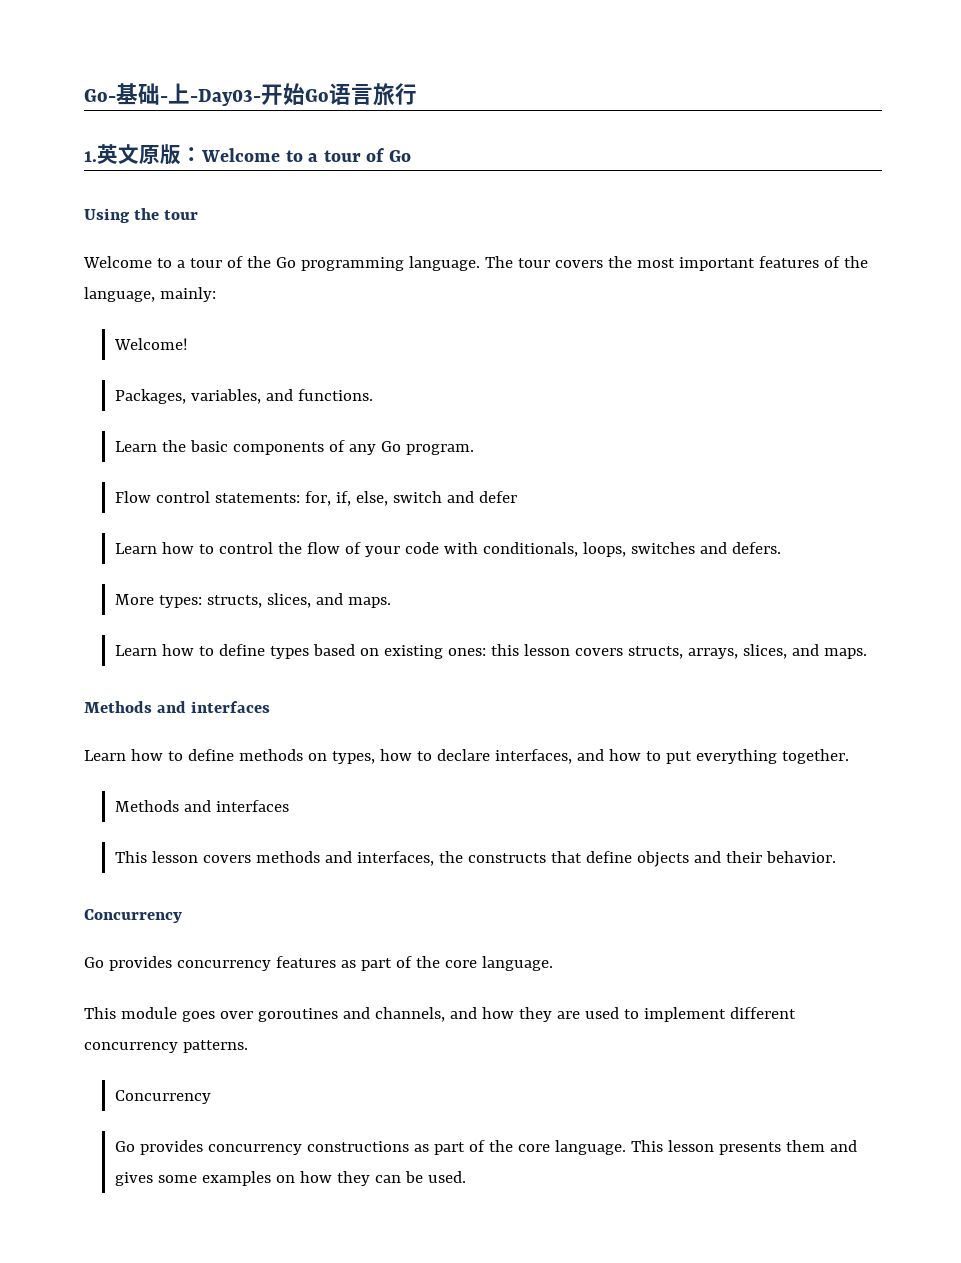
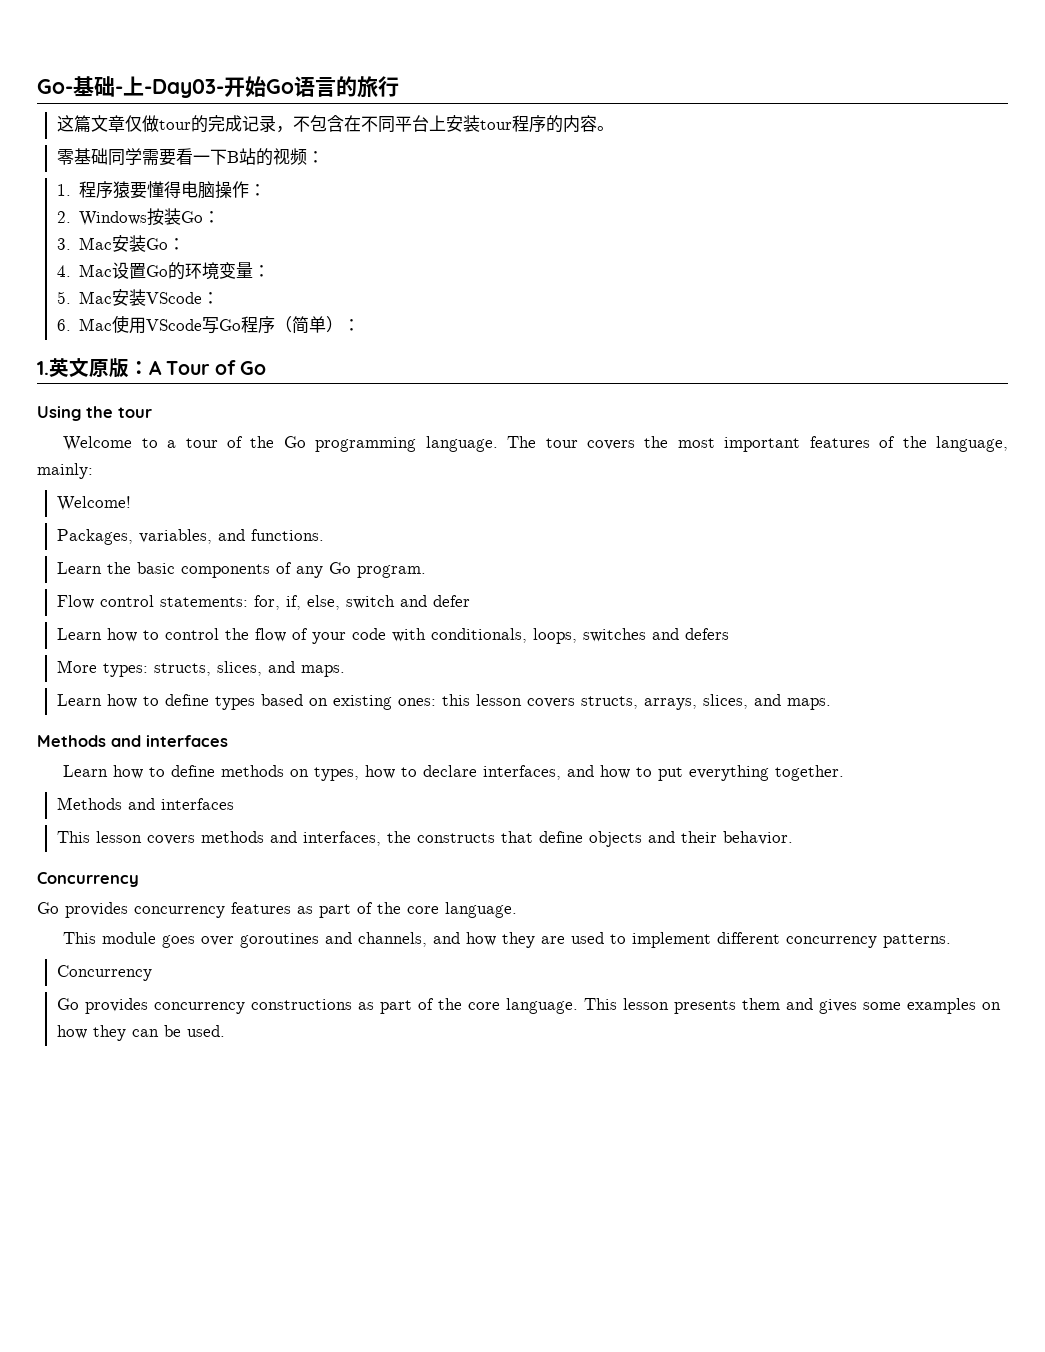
- Go-基础-上-Day03-开始Go语言旅行
+ Go-基础-上-Day03-开始Go语言的旅行
+ 这篇文章仅做tour的完成记录，不包含在不同平台上安装tour程序的内容。
+ 零基础同学需要看一下B站的视频：
+ 1.程序猿要懂得电脑操作：
+ 2. Windows按装Go：
+ 3. Mac安装Go：
+ 4. Mac设置Go的环境变量：
+ 5. Mac安装VScode：
+ 6. Mac使用VScode写Go程序（简单）：
- 1.英文原版：Welcome to a tour of Go
+ 1.英文原版：A Tour of Go
- Learn how to control the flow of your code with conditionals, loops, switches and defers.
+ Learn how to control the flow of your code with conditionals, loops, switches and defers

